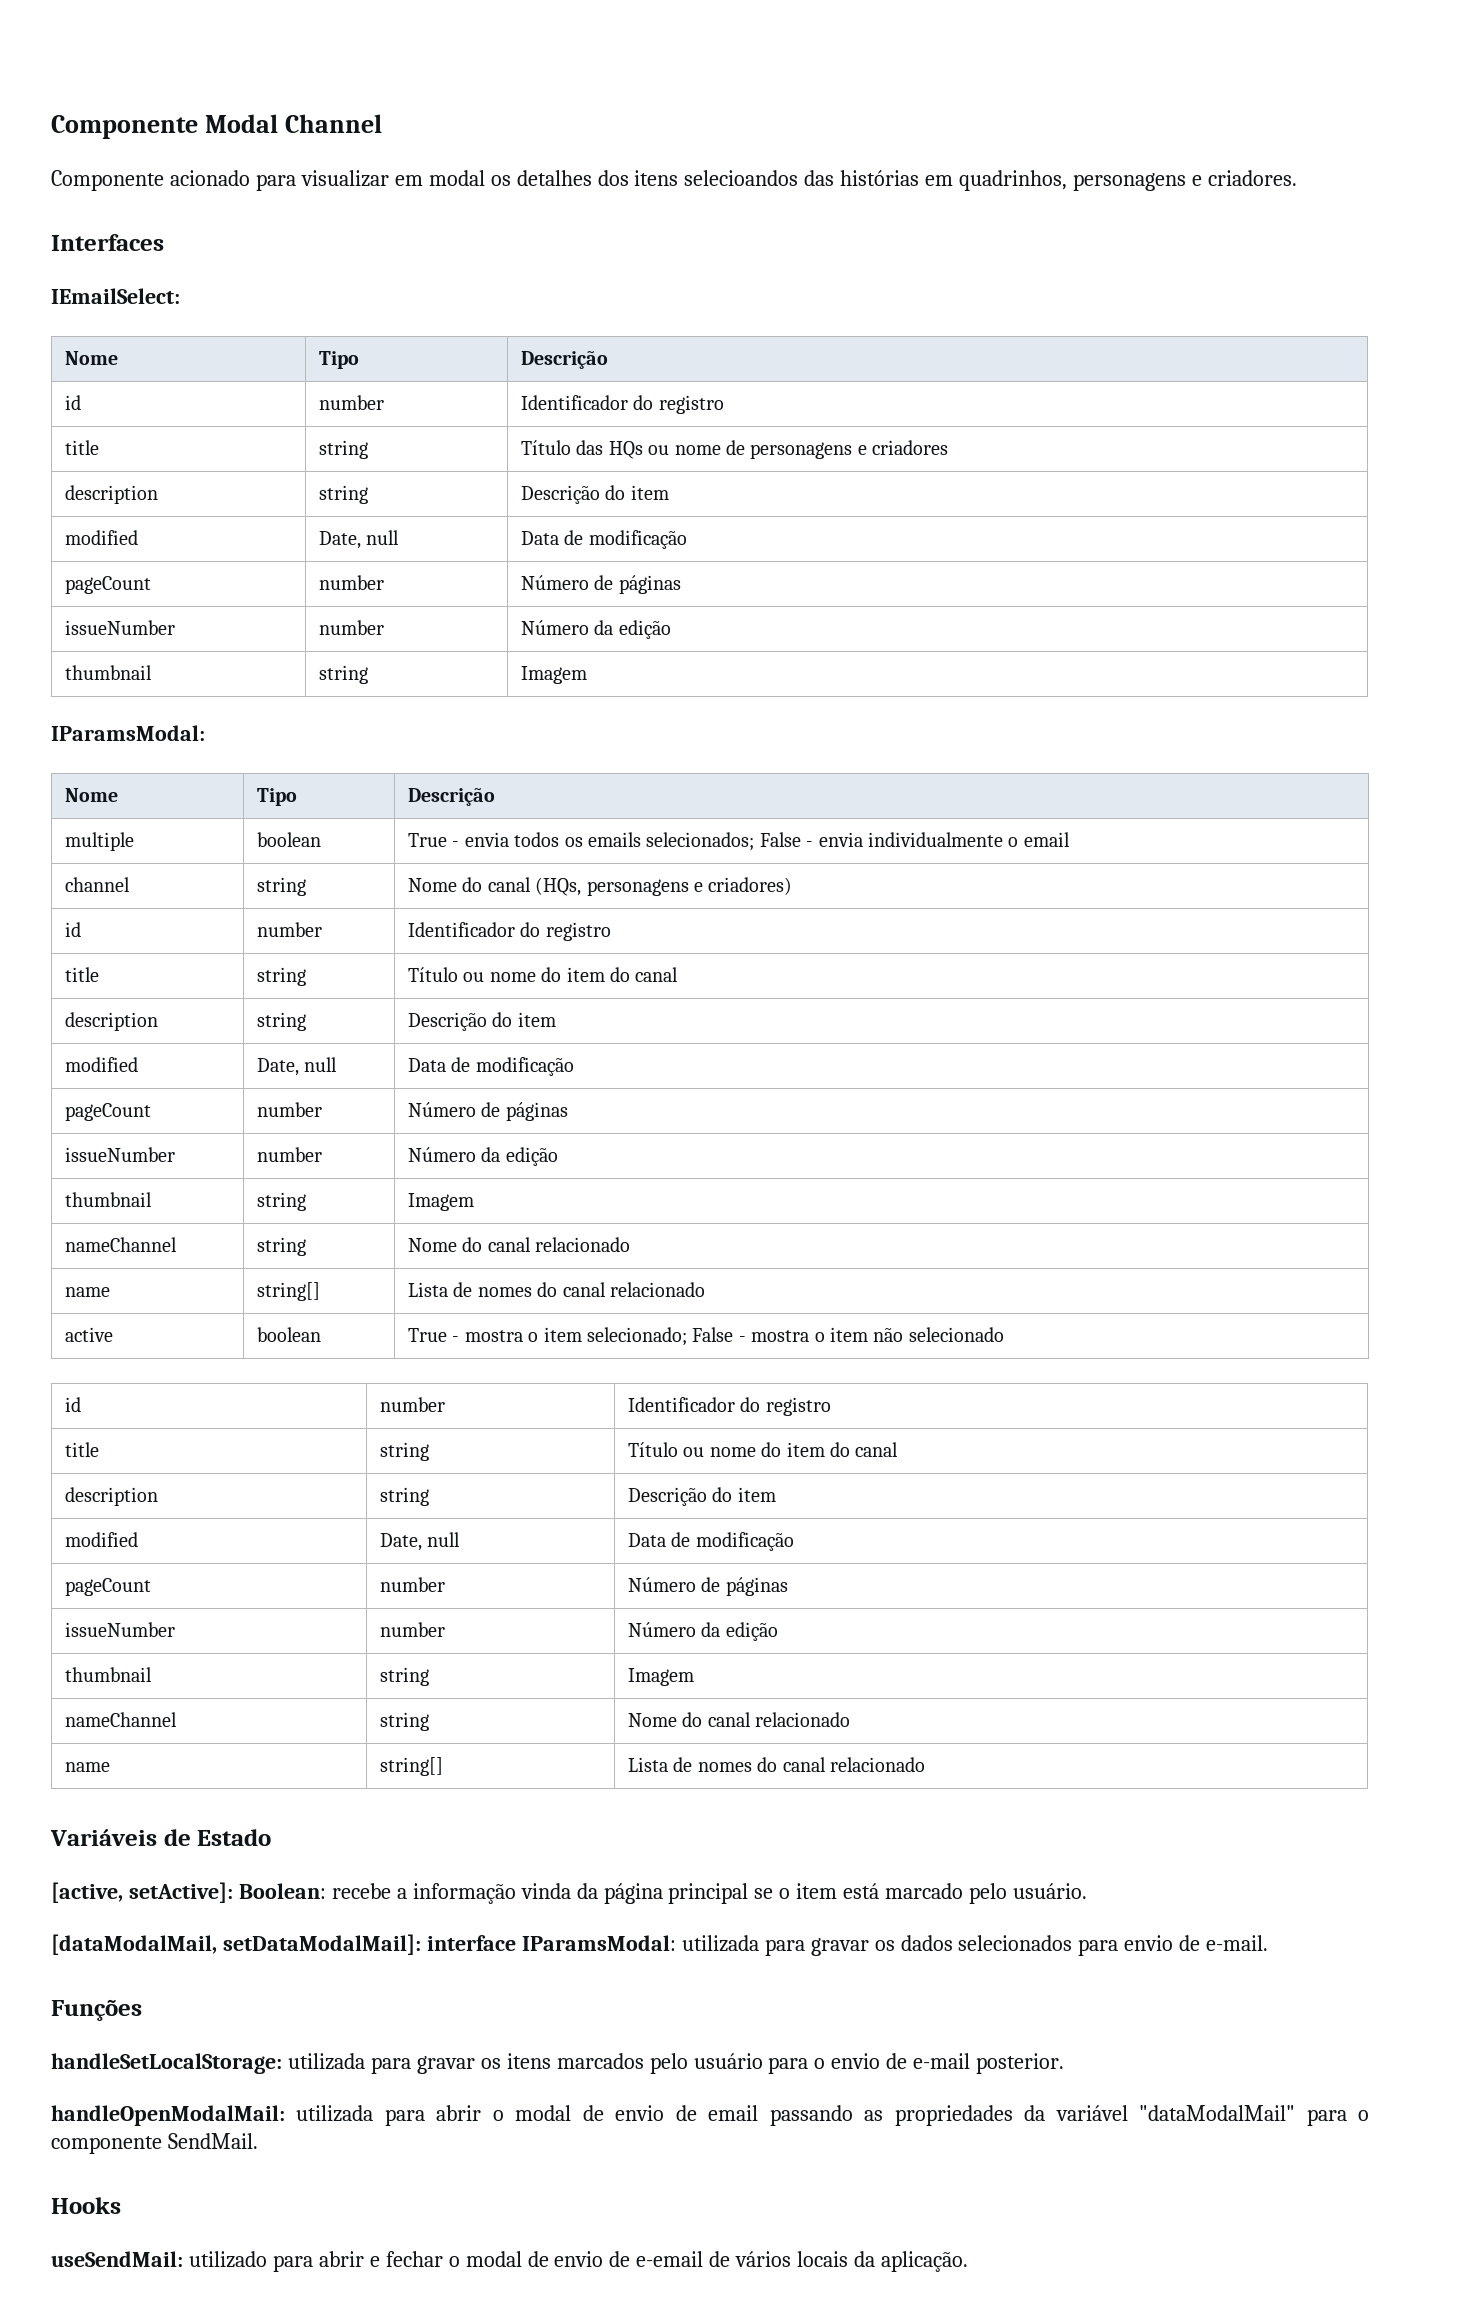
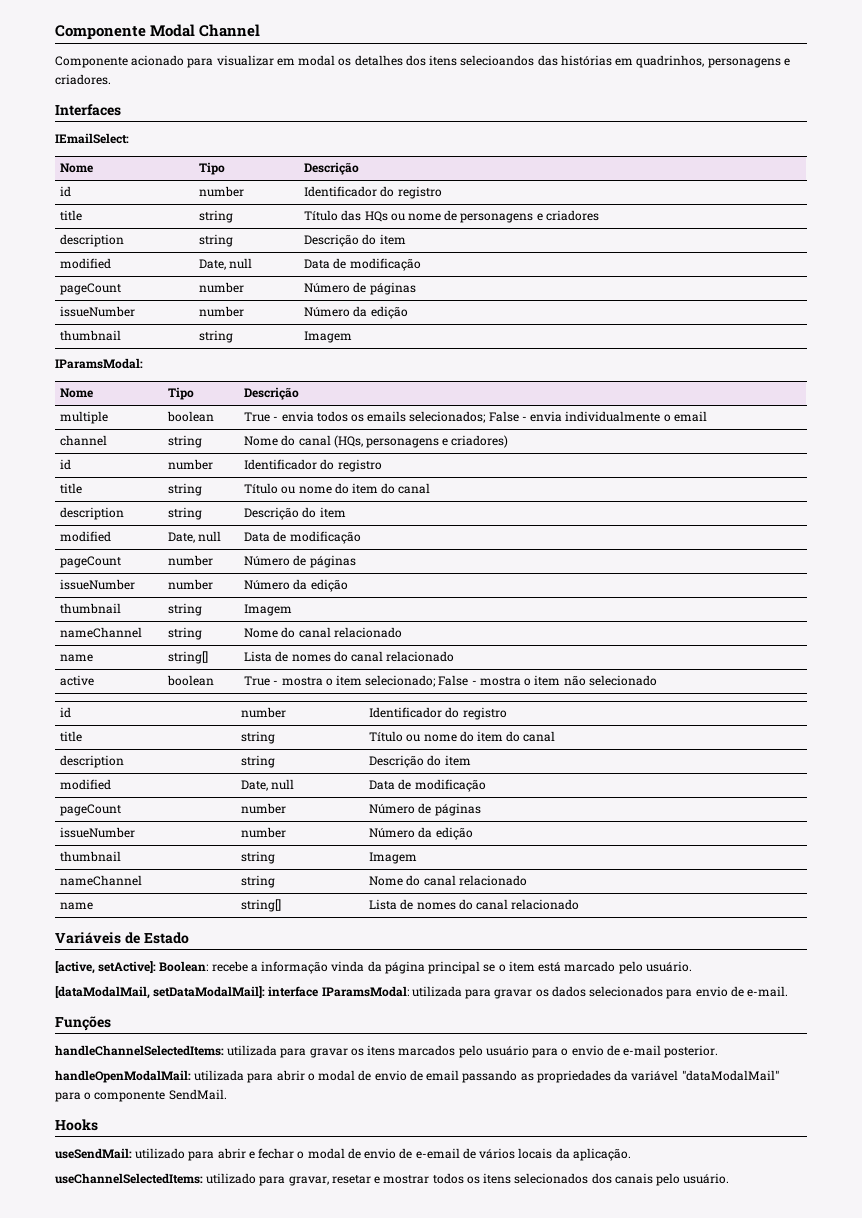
- handleSetLocalStorage: utilizada para gravar os itens marcados pelo usuário para o envio de e-mail posterior.
+ handleChannelSelectedItems: utilizada para gravar os itens marcados pelo usuário para o envio de e-mail posterior.
+ useChannelSelectedItems: utilizado para gravar, resetar e mostrar todos os itens selecionados dos canais pelo usuário.

